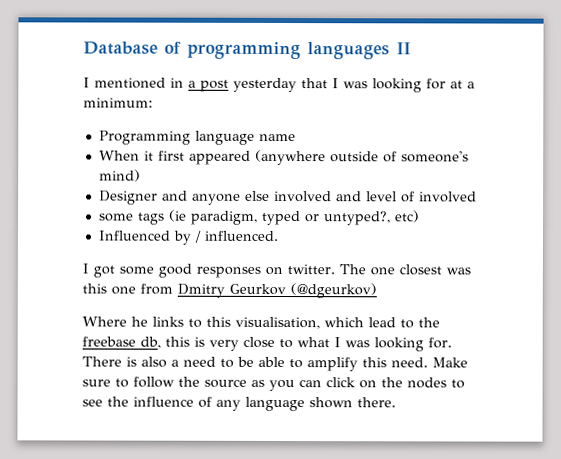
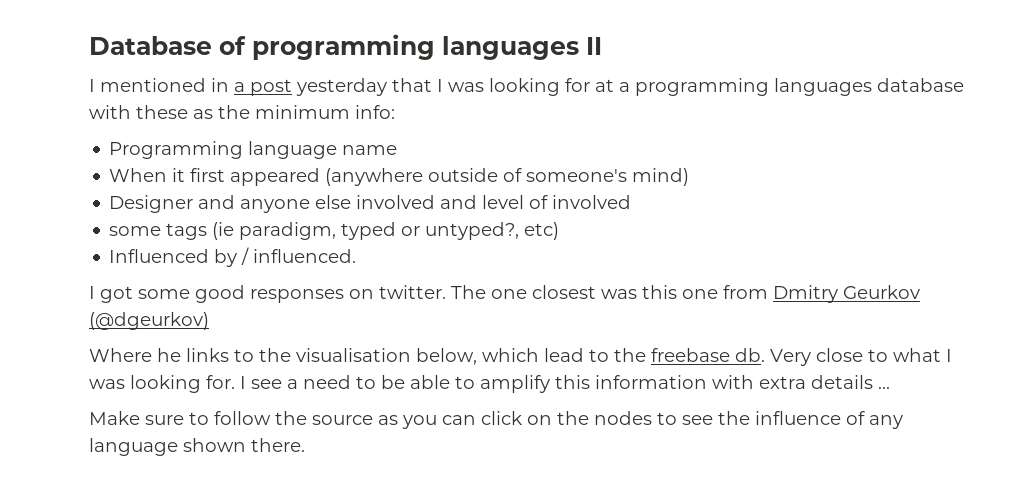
- I mentioned in a post yesterday that I was looking for at a minimum:
+ I mentioned in a post yesterday that I was looking for at a programming languages database with these as the minimum info:
- Where he links to this visualisation, which lead to the freebase db, this is very close to what I was looking for.
+ Where he links to the visualisation below, which lead to the freebase db. Very close to what I was looking for.
- There is also a need to be able to amplify this need. Make sure to follow the source as you can click on the nodes to see the influence of any language shown there.
+ I see a need to be able to amplify this information with extra details ...
+ Make sure to follow the source as you can click on the nodes to see the influence of any language shown there.

